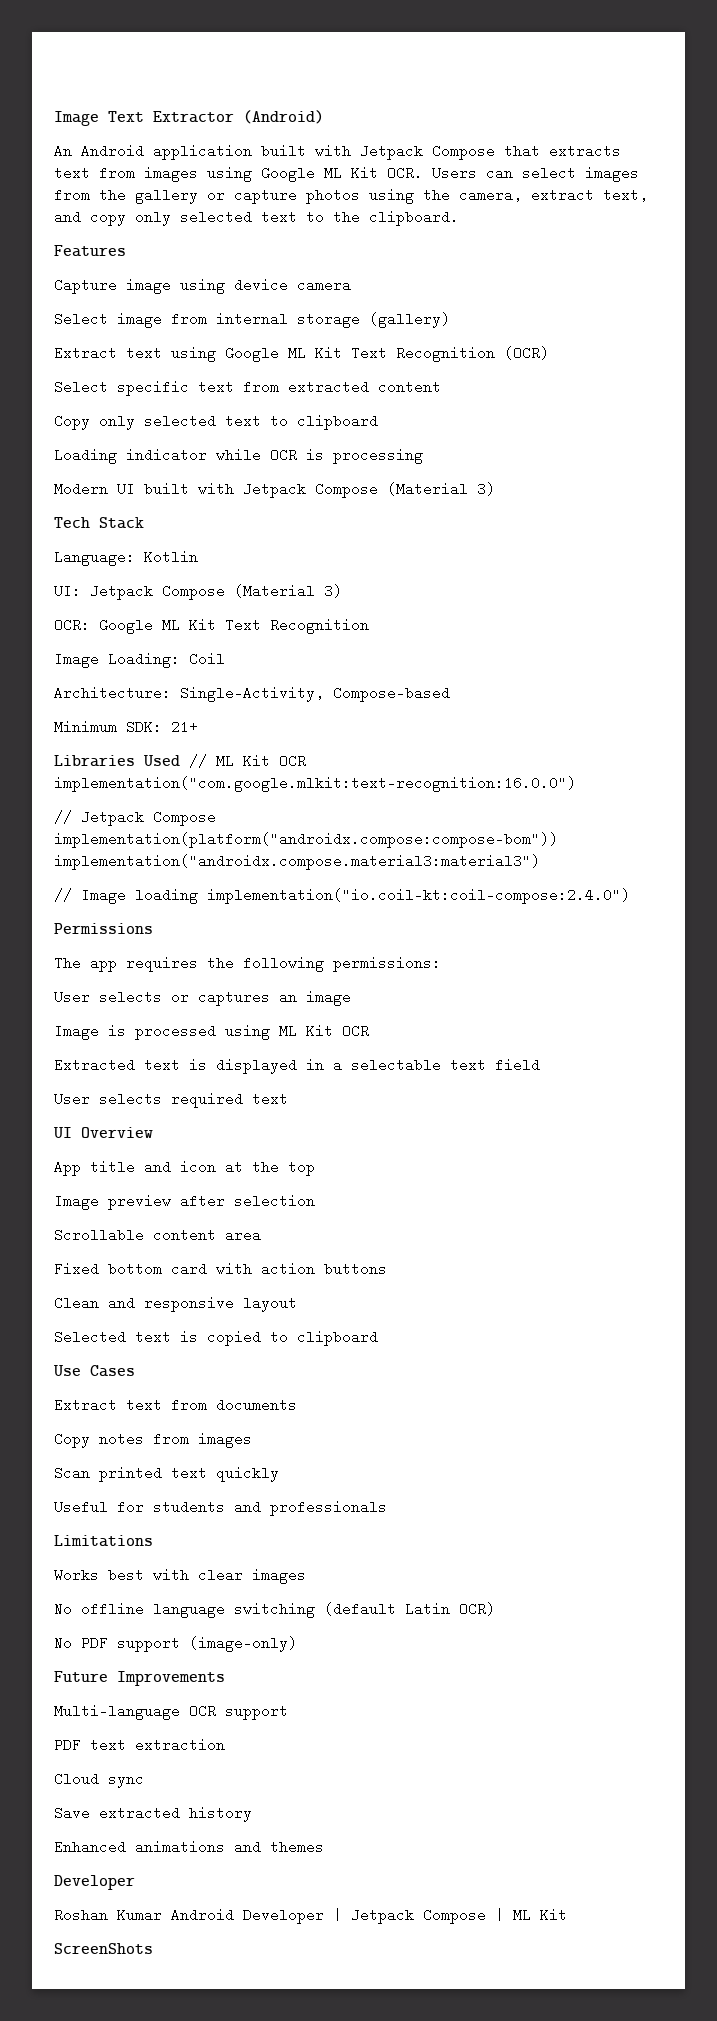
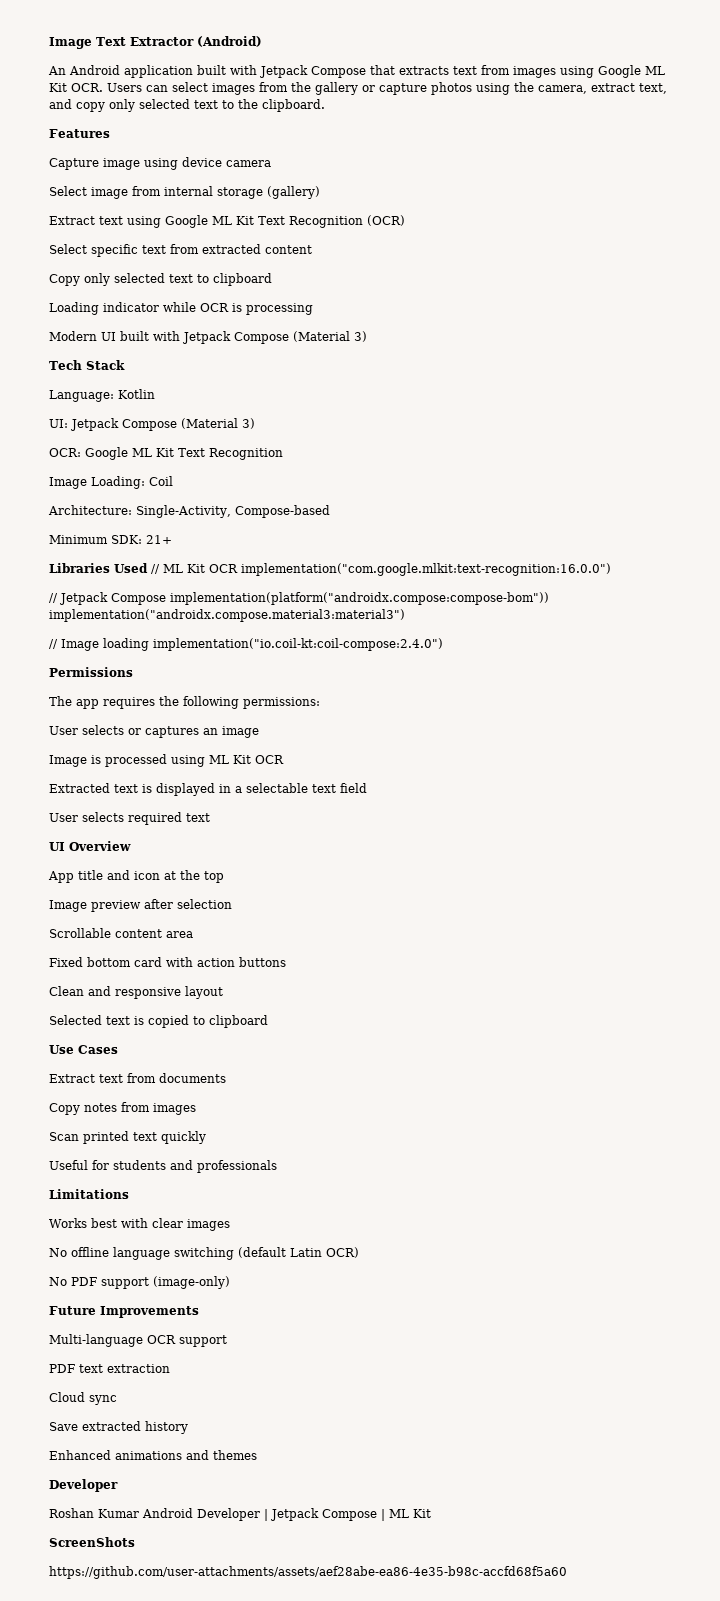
+ https://github.com/user-attachments/assets/aef28abe-ea86-4e35-b98c-accfd68f5a60

